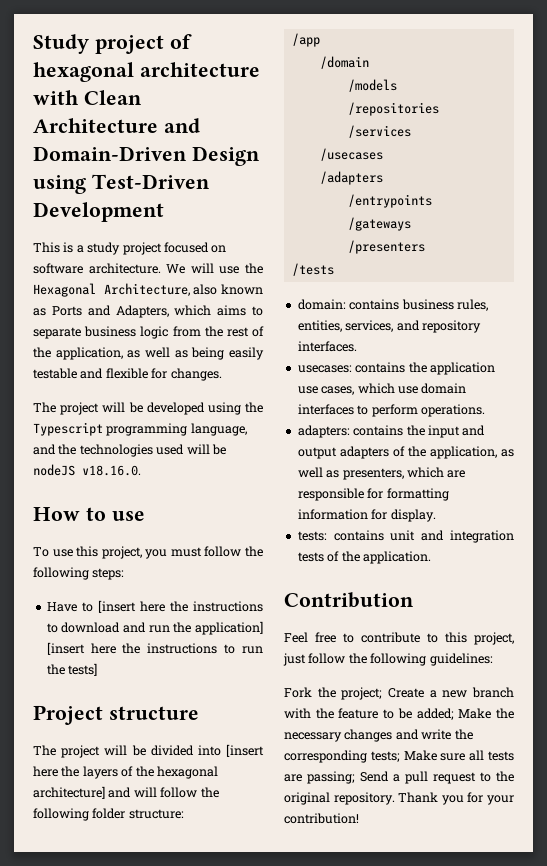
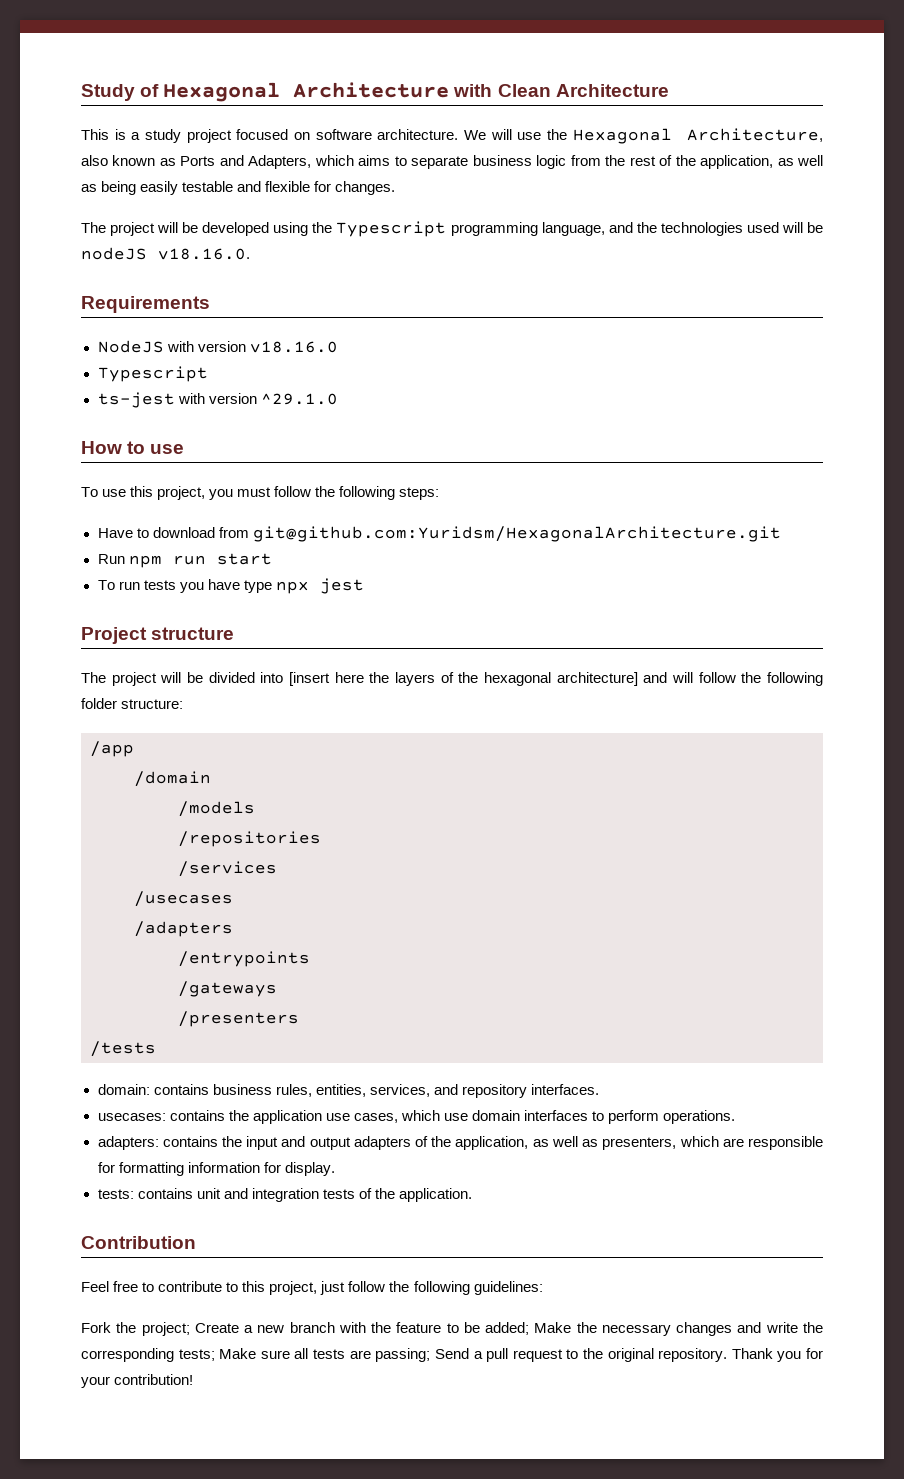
- Study project of hexagonal architecture with Clean Architecture and Domain-Driven Design using Test-Driven Development
+ Study of Hexagonal Architecture with Clean Architecture
+ Requirements
+ NodeJS with version v18.16.0
+ Typescript
+ ts-jest with version ^29.1.0
- Have to [insert here the instructions to download and run the application] [insert here the instructions to run the tests]
+ Have to download from git@github.com:Yuridsm/HexagonalArchitecture.git
+ Run npm run start
+ To run tests you have type npx jest

